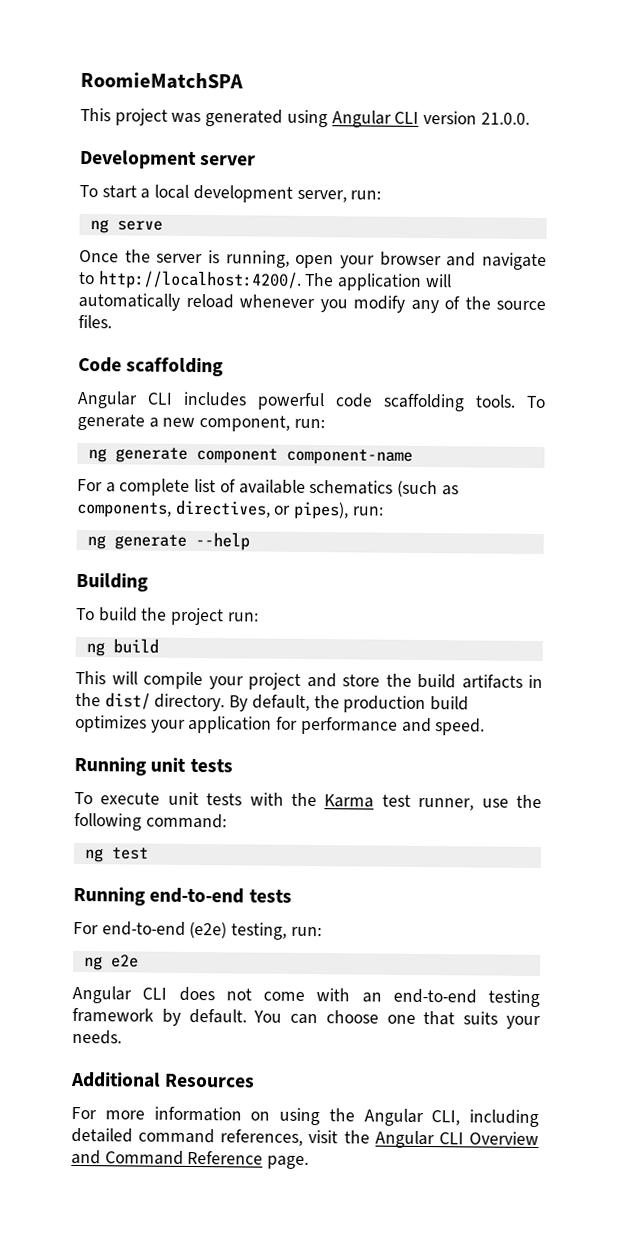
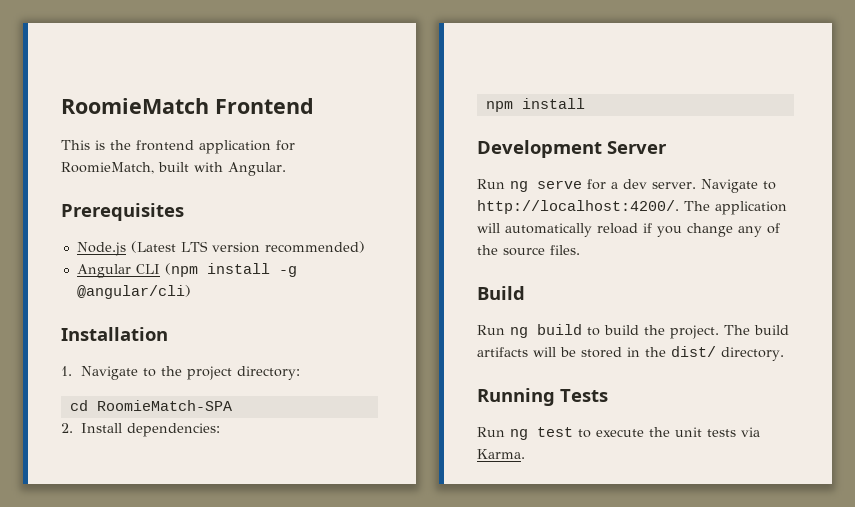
- RoomieMatchSPA
- This project was generated using Angular CLI version 21.0.0.
- Development server
- To start a local development server, run:
- ng serve
- Once the server is running, open your browser and navigate to http://localhost:4200/.
+ RoomieMatch Frontend
+ This is the frontend application for RoomieMatch, built with Angular.
+ Prerequisites
+ Node.js (Latest LTS version recommended)
+ Angular CLI (npm install -g @angular/cli)
+ Installation
+ 1. Navigate to the project directory:
+ cd RoomieMatch-SPA
+ 2. Install dependencies:
+ npm install
+ Development Server
+ Run ng serve for a dev server. Navigate to http://localhost:4200/.
- The application will automatically reload whenever you modify any of the source files.
+ The application will automatically reload if you change any of the source files.
- Code scaffolding
- Angular CLI includes powerful code scaffolding tools. To generate a new component, run:
- ng generate component component-name
- For a complete list of available schematics (such as components, directives, or pipes), run:
- ng generate --help
- Building
- To build the project run:
- ng build
- This will compile your project and store the build artifacts in the dist/ directory. By default, the production build optimizes your application for performance and speed.
- Running unit tests
- To execute unit tests with the Karma test runner, use the following command:
- ng test
- Running end-to-end tests
- For end-to-end (e2e) testing, run:
- ng e2e
- Angular CLI does not come with an end-to-end testing framework by default. You can choose one that suits your needs.
- Additional Resources
- For more information on using the Angular CLI, including detailed command references, visit the Angular CLI Overview and Command Reference page.
+ Build
+ Run ng build to build the project. The build artifacts will be stored in the dist/ directory.
+ Running Tests
+ Run ng test to execute the unit tests via Karma.

